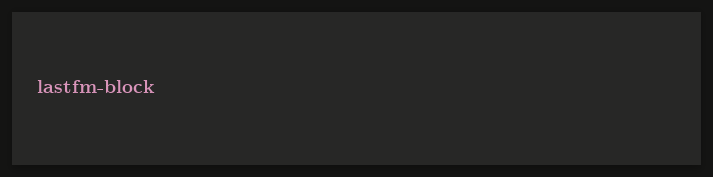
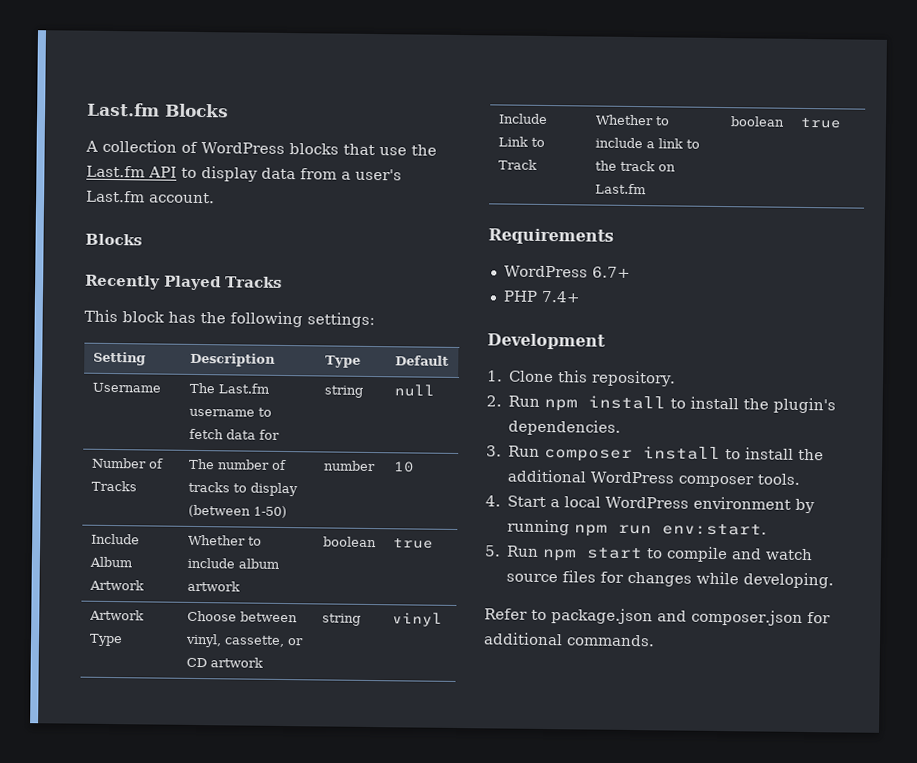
- lastfm-block
+ Last.fm Blocks
+ A collection of WordPress blocks that use the Last.fm API to display data from a user's Last.fm account.
+ Blocks
+ Recently Played Tracks
+ This block has the following settings:
+ Setting | Description | Type | Default
+ Username | The Last.fm username to fetch data for | string | null
+ Number of Tracks | The number of tracks to display (between 1-50) | number | 10
+ Include Album Artwork | Whether to include album artwork | boolean | true
+ Artwork Type | Choose between vinyl, cassette, or CD artwork | string | vinyl
+ Include Link to Track | Whether to include a link to the track on Last.fm | boolean | true
+ Requirements
+ WordPress 6.7+
+ PHP 7.4+
+ Development
+ 1. Clone this repository.
+ 2. Run npm install to install the plugin's dependencies.
+ 3. Run composer install to install the additional WordPress composer tools.
+ 4. Start a local WordPress environment by running npm run env:start.
+ 5. Run npm start to compile and watch source files for changes while developing.
+ Refer to package.json and composer.json for additional commands.

